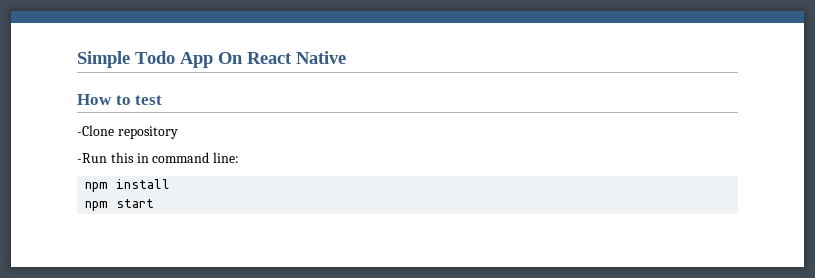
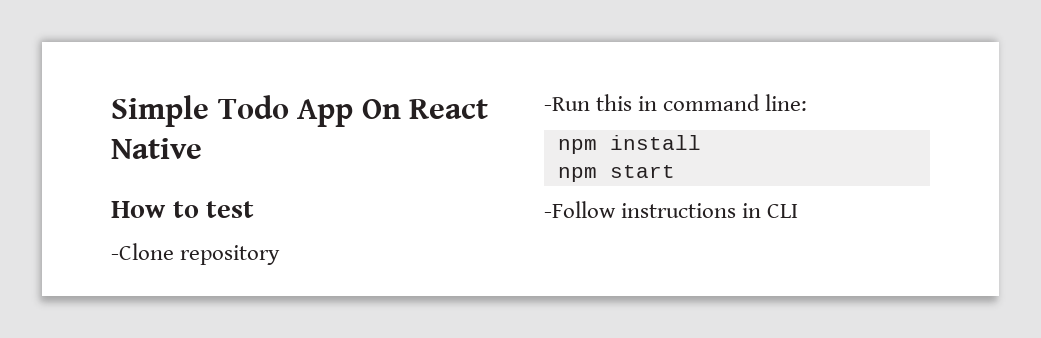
+ -Follow instructions in CLI

